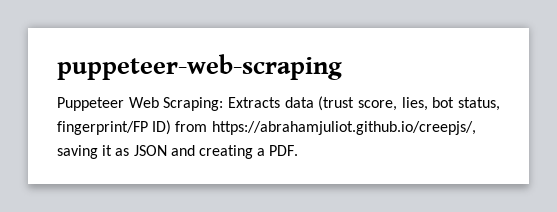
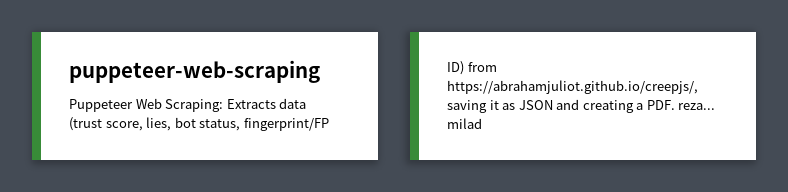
- Puppeteer Web Scraping: Extracts data (trust score, lies, bot status, fingerprint/FP ID) from https://abrahamjuliot.github.io/creepjs/, saving it as JSON and creating a PDF.
+ Puppeteer Web Scraping: Extracts data (trust score, lies, bot status, fingerprint/FP ID) from https://abrahamjuliot.github.io/creepjs/, saving it as JSON and creating a PDF. reza... milad

